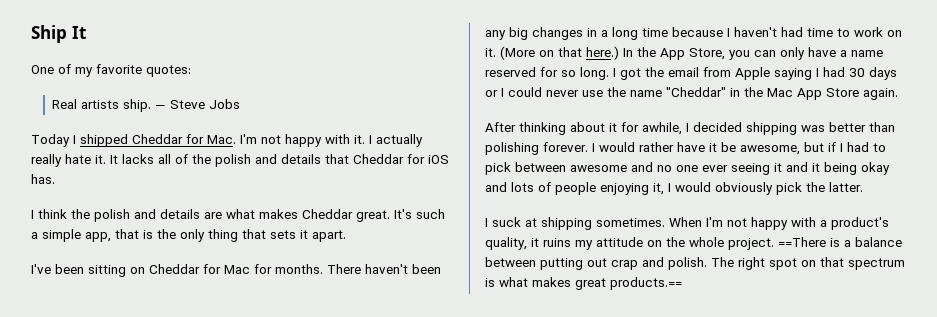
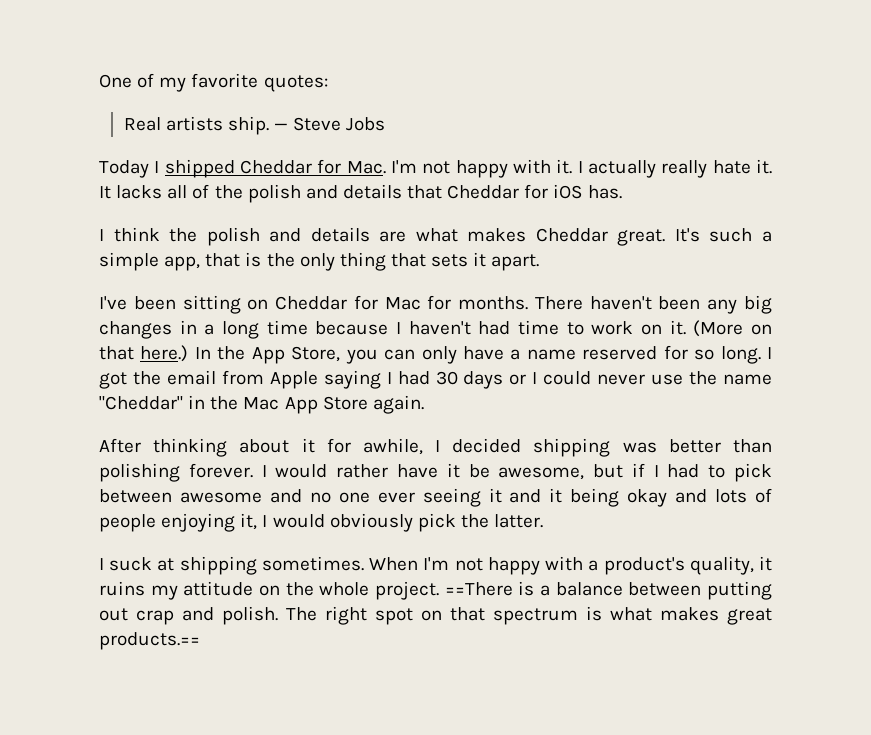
- Ship It

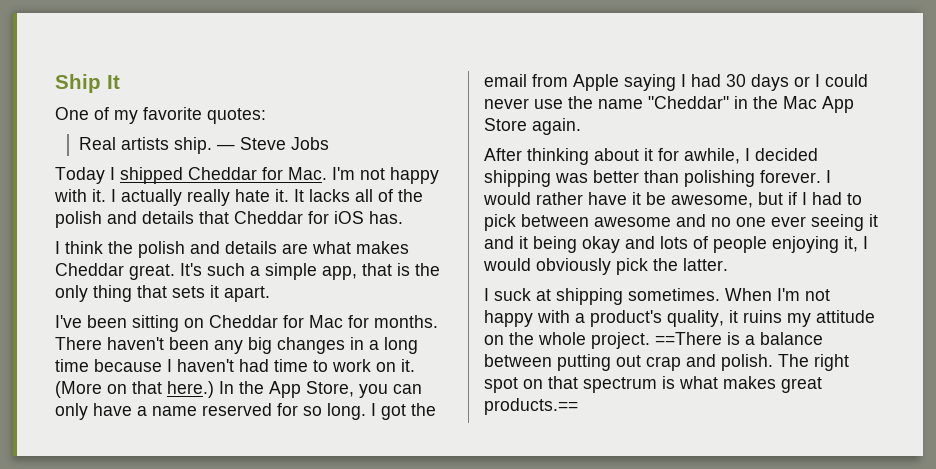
+ Ship It

